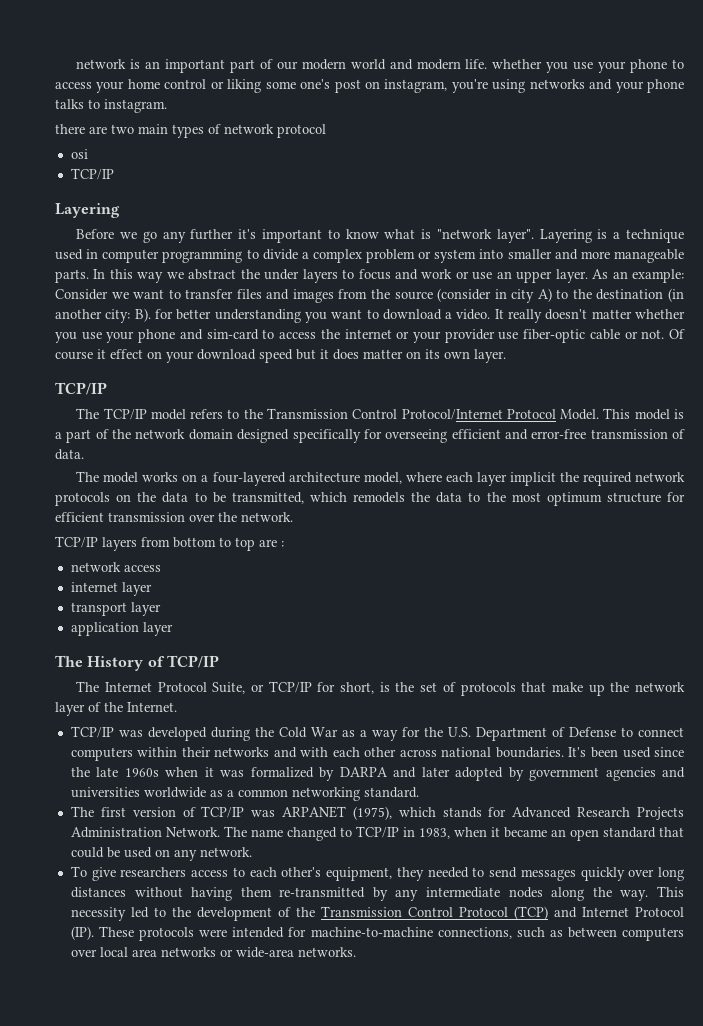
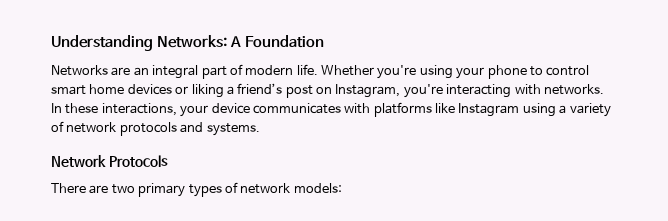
- network is an important part of our modern world and modern life. whether you use your phone to access your home control or liking some one's post on instagram, you're using networks and your phone talks to instagram.
- there are two main types of network protocol
- osi
- TCP/IP
- Layering
- Before we go any further it's important to know what is "network layer". Layering is a technique used in computer programming to divide a complex problem or system into smaller and more manageable parts. In this way we abstract the under layers to focus and work or use an upper layer. As an example: Consider we want to transfer files and images from the source (consider in city A) to the destination (in another city: B). for better understanding you want to download a video. It really doesn't matter whether you use your phone and sim-card to access the internet or your provider use fiber-optic cable or not. Of course it effect on your download speed but it does matter on its own layer.
- TCP/IP
- The TCP/IP model refers to the Transmission Control Protocol/Internet Protocol Model. This model is a part of the network domain designed specifically for overseeing efficient and error-free transmission of data.
- The model works on a four-layered architecture model, where each layer implicit the required network protocols on the data to be transmitted, which remodels the data to the most optimum structure for efficient transmission over the network.
- TCP/IP layers from bottom to top are :
- network access
- internet layer
- transport layer
- application layer
- The History of TCP/IP
- The Internet Protocol Suite, or TCP/IP for short, is the set of protocols that make up the network layer of the Internet.
- TCP/IP was developed during the Cold War as a way for the U.S. Department of Defense to connect computers within their networks and with each other across national boundaries. It's been used since the late 1960s when it was formalized by DARPA and later adopted by government agencies and universities worldwide as a common networking standard.
- The first version of TCP/IP was ARPANET (1975), which stands for Advanced Research Projects Administration Network. The name changed to TCP/IP in 1983, when it became an open standard that could be used on any network.
- To give researchers access to each other's equipment, they needed to send messages quickly over long distances without having them re-transmitted by any intermediate nodes along the way. This necessity led to the development of the Transmission Control Protocol (TCP) and Internet Protocol (IP). These protocols were intended for machine-to-machine connections, such as between computers over local area networks or wide-area networks.
+ Understanding Networks: A Foundation
+ Networks are an integral part of modern life. Whether you're using your phone to control smart home devices or liking a friend’s post on Instagram, you're interacting with networks. In these interactions, your device communicates with platforms like Instagram using a variety of network protocols and systems.
+ Network Protocols
+ There are two primary types of network models:

